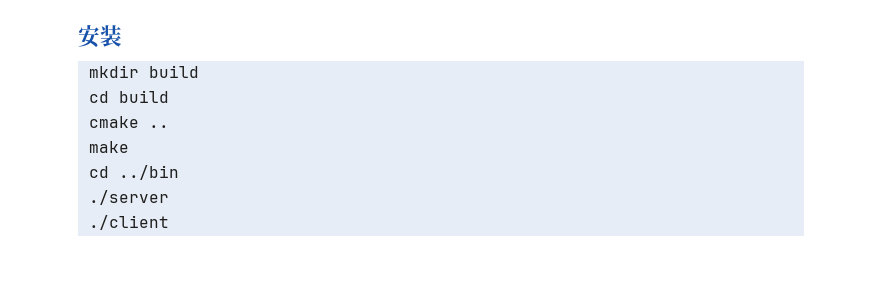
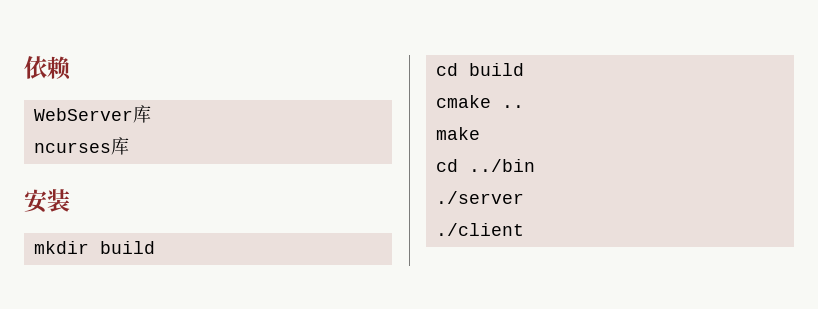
+ 依赖
+ WebServer库
+ ncurses库

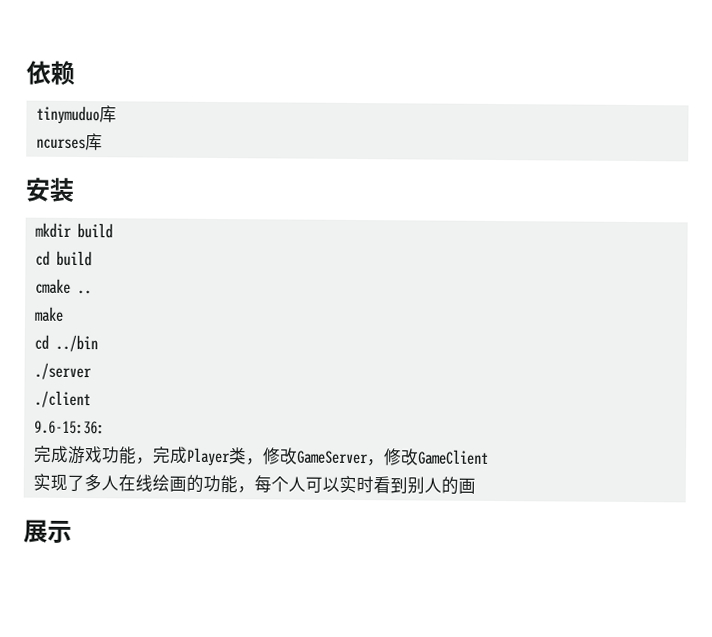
- WebServer库
+ tinymuduo库
+ 9.6-15:36:
+ 完成游戏功能，完成Player类，修改GameServer，修改GameClient
+ 实现了多人在线绘画的功能，每个人可以实时看到别人的画
+ 展示

